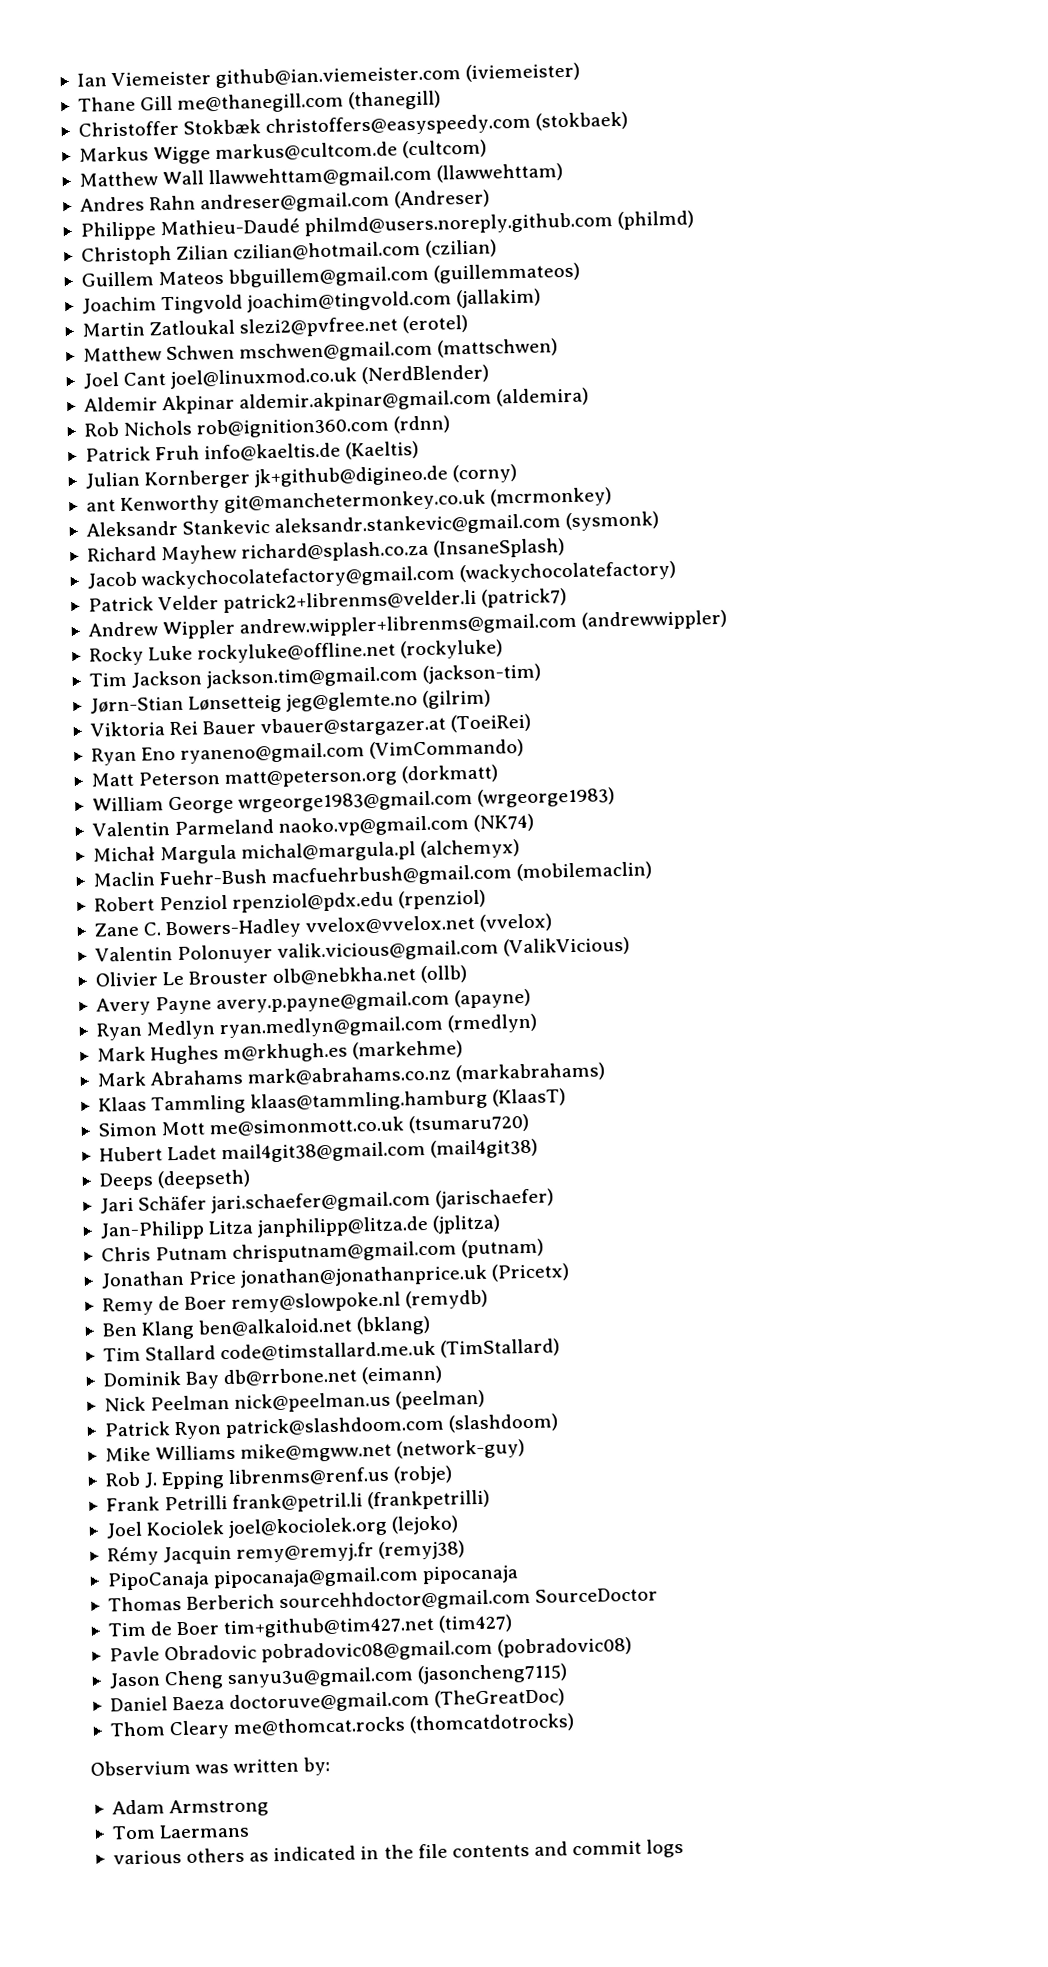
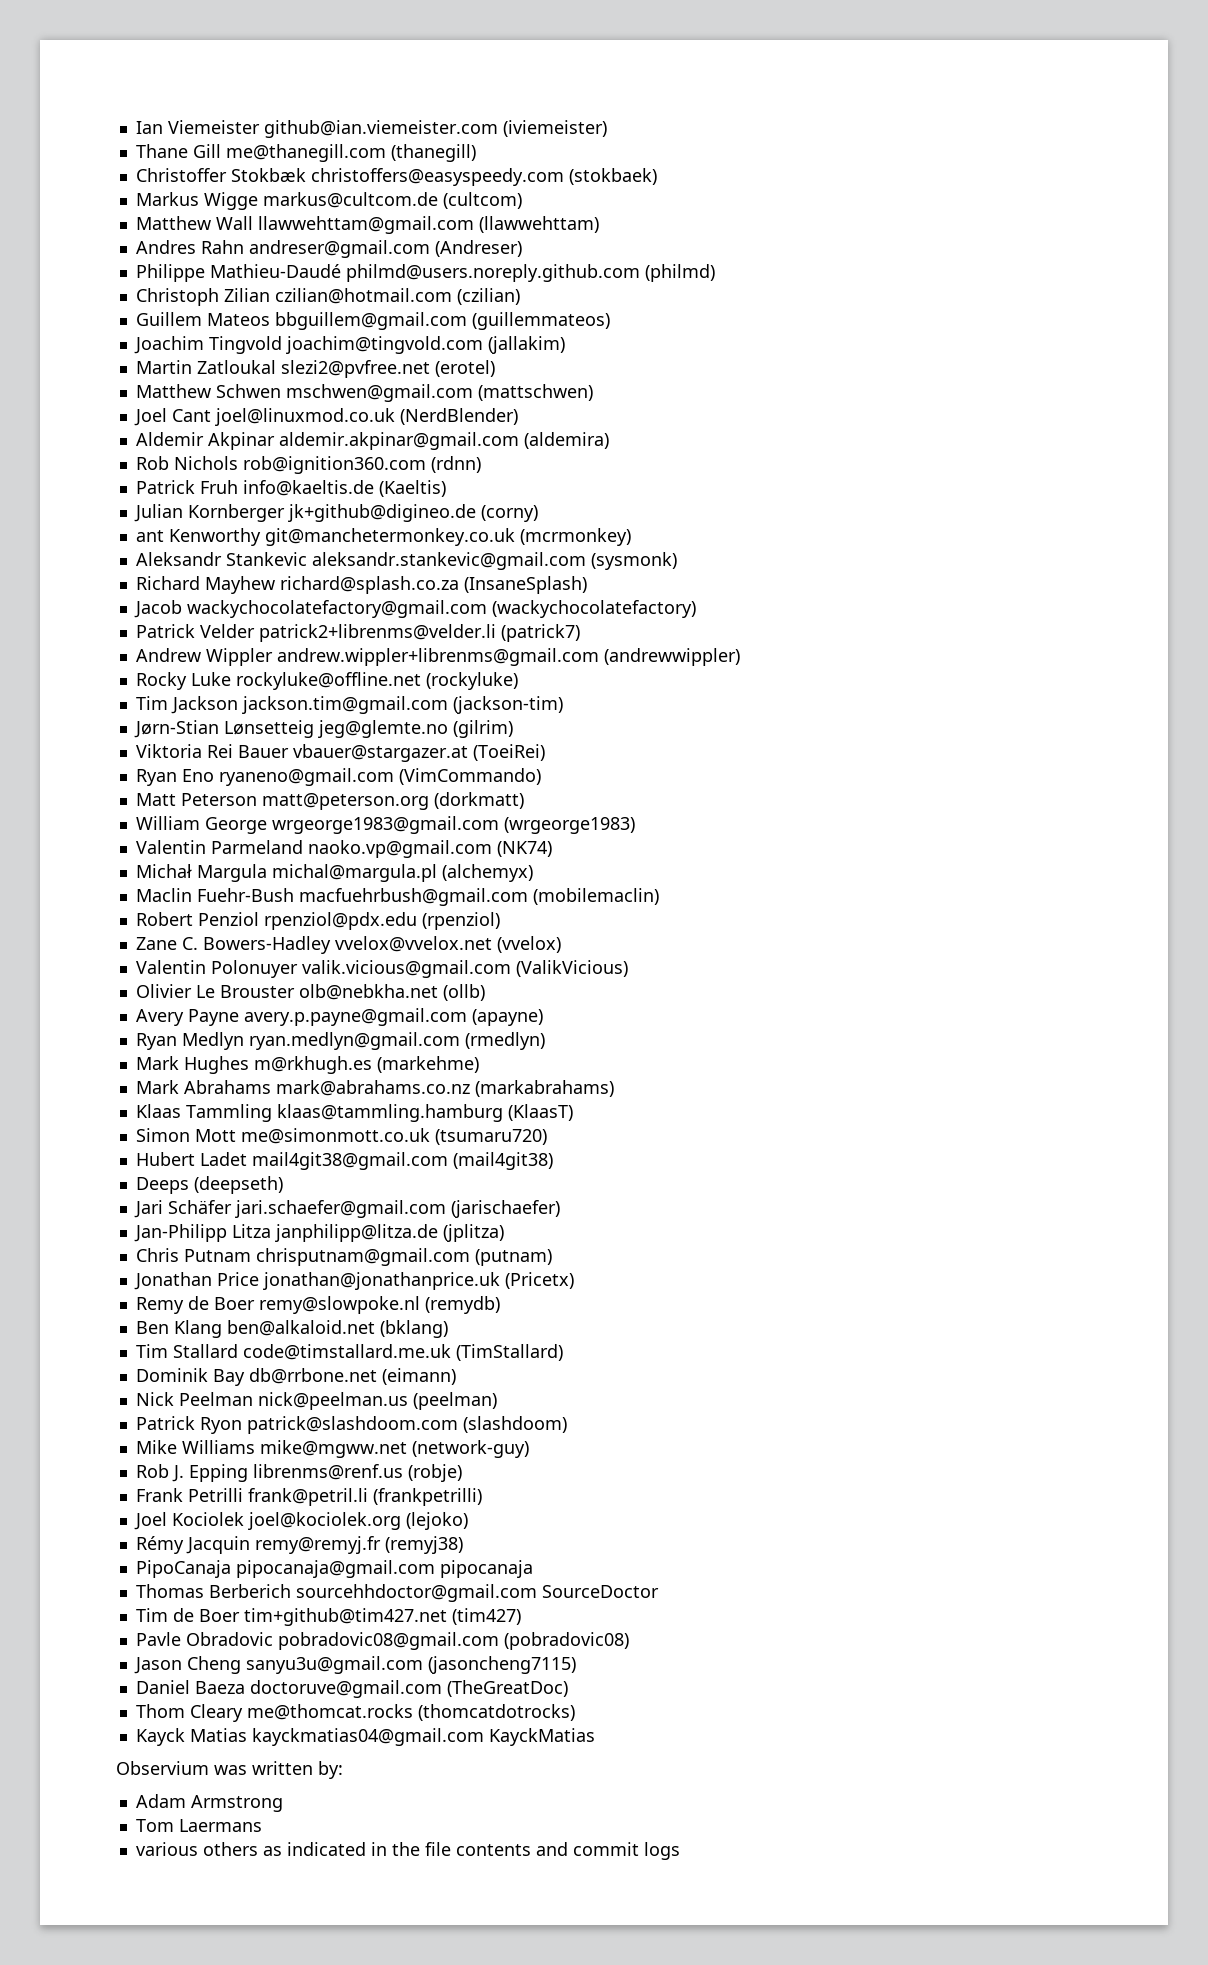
+ Kayck Matias kayckmatias04@gmail.com KayckMatias

